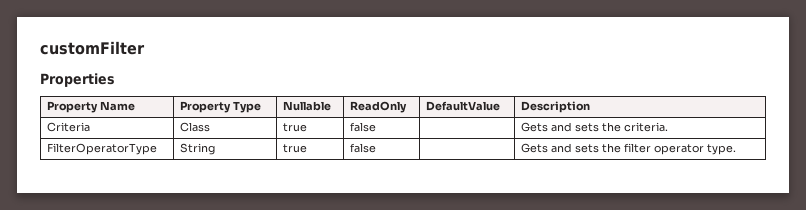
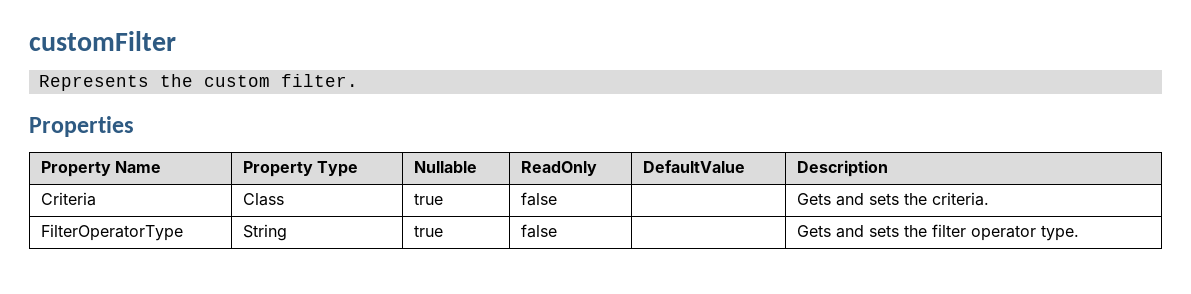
+ Represents the custom filter.

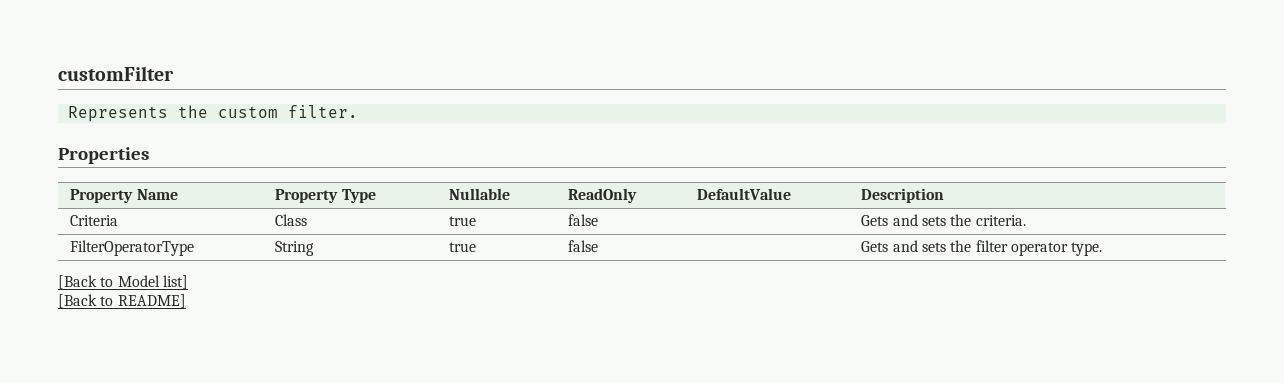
+ [Back to Model list]
+ [Back to README]

